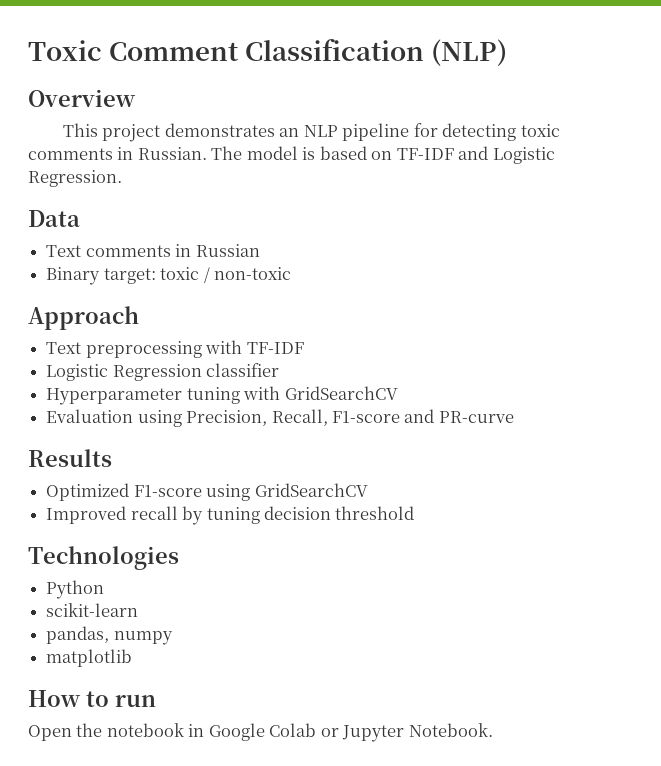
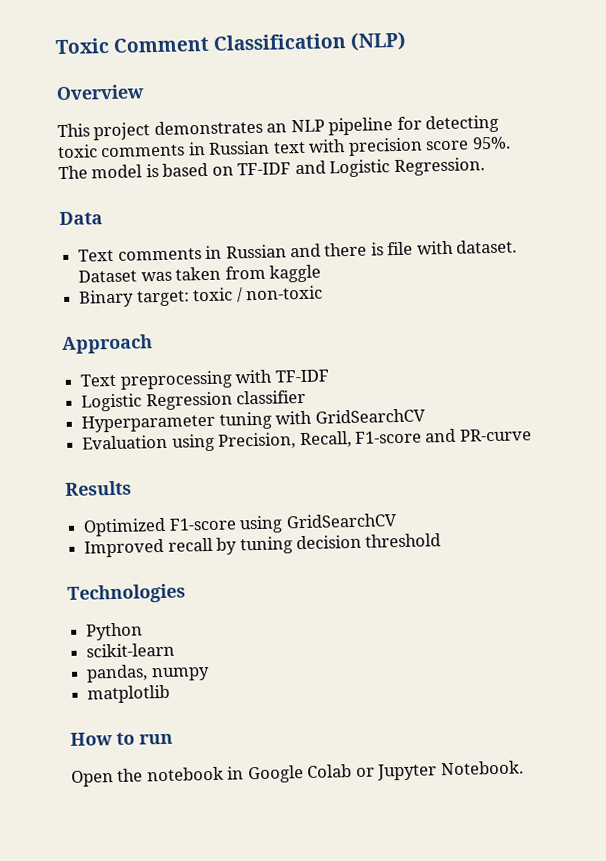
- This project demonstrates an NLP pipeline for detecting toxic comments in Russian.
+ This project demonstrates an NLP pipeline for detecting toxic comments in Russian text with precision score 95%.
- Text comments in Russian
+ Text comments in Russian and there is file with dataset. Dataset was taken from kaggle

